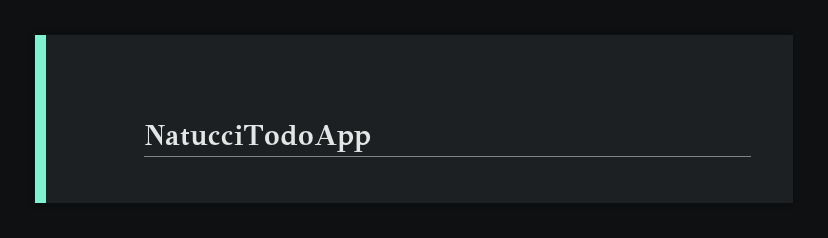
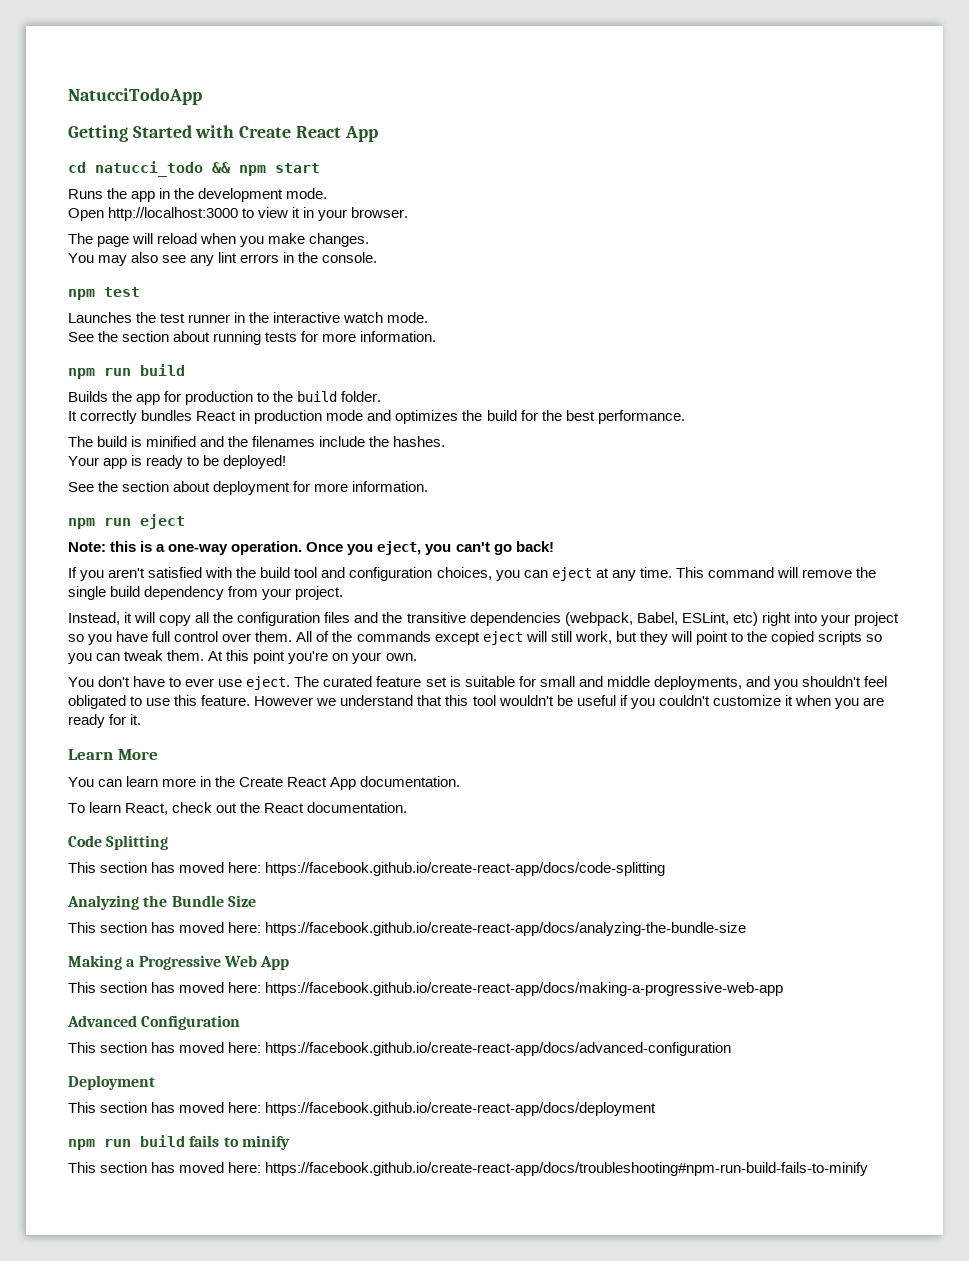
+ Getting Started with Create React App
+ cd natucci_todo && npm start
+ Runs the app in the development mode.
+ Open http://localhost:3000 to view it in your browser.
+ The page will reload when you make changes.
+ You may also see any lint errors in the console.
+ npm test
+ Launches the test runner in the interactive watch mode.
+ See the section about running tests for more information.
+ npm run build
+ Builds the app for production to the build folder.
+ It correctly bundles React in production mode and optimizes the build for the best performance.
+ The build is minified and the filenames include the hashes.
+ Your app is ready to be deployed!
+ See the section about deployment for more information.
+ npm run eject
+ Note: this is a one-way operation. Once you eject, you can't go back!
+ If you aren't satisfied with the build tool and configuration choices, you can eject at any time. This command will remove the single build dependency from your project.
+ Instead, it will copy all the configuration files and the transitive dependencies (webpack, Babel, ESLint, etc) right into your project so you have full control over them. All of the commands except eject will still work, but they will point to the copied scripts so you can tweak them. At this point you're on your own.
+ You don't have to ever use eject. The curated feature set is suitable for small and middle deployments, and you shouldn't feel obligated to use this feature. However we understand that this tool wouldn't be useful if you couldn't customize it when you are ready for it.
+ Learn More
+ You can learn more in the Create React App documentation.
+ To learn React, check out the React documentation.
+ Code Splitting
+ This section has moved here: https://facebook.github.io/create-react-app/docs/code-splitting
+ Analyzing the Bundle Size
+ This section has moved here: https://facebook.github.io/create-react-app/docs/analyzing-the-bundle-size
+ Making a Progressive Web App
+ This section has moved here: https://facebook.github.io/create-react-app/docs/making-a-progressive-web-app
+ Advanced Configuration
+ This section has moved here: https://facebook.github.io/create-react-app/docs/advanced-configuration
+ Deployment
+ This section has moved here: https://facebook.github.io/create-react-app/docs/deployment
+ npm run build fails to minify
+ This section has moved here: https://facebook.github.io/create-react-app/docs/troubleshooting#npm-run-build-fails-to-minify

